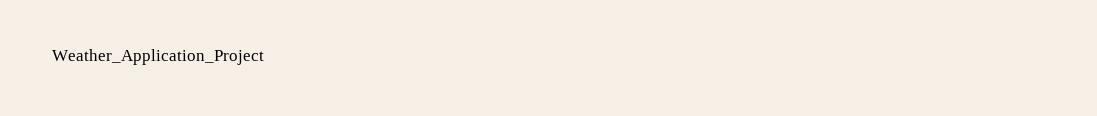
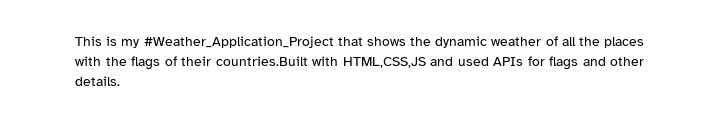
- Weather_Application_Project
+ This is my #Weather_Application_Project that shows the dynamic weather of all the places with the flags of their countries.Built with HTML,CSS,JS and used APIs for flags and other details.

